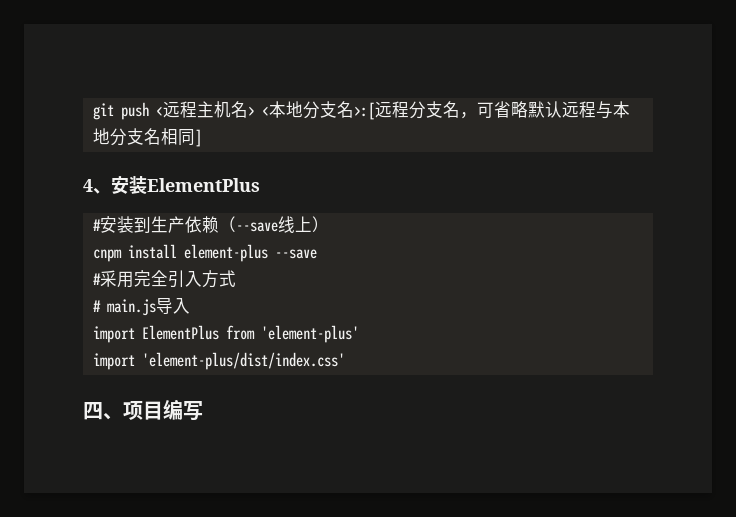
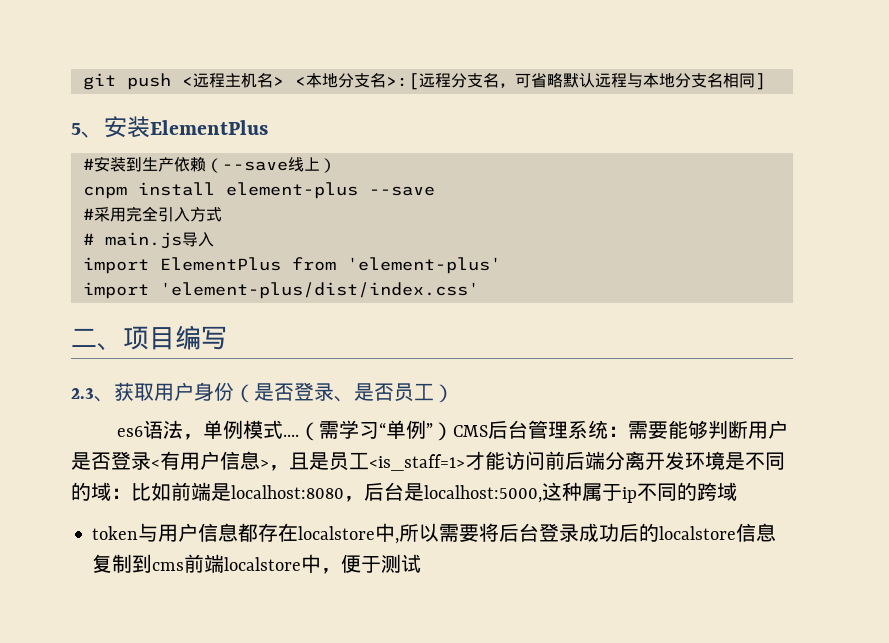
- 4、安装ElementPlus
+ 5、安装ElementPlus
- 四、项目编写
+ 二、项目编写
+ 2.3、获取用户身份（是否登录、是否员工）
+ es6语法，单例模式....（需学习“单例”）CMS后台管理系统：需要能够判断用户是否登录<有用户信息>，且是员工<is_staff=1>才能访问前后端分离开发环境是不同的域：比如前端是localhost:8080，后台是localhost:5000,这种属于ip不同的跨域
+ token与用户信息都存在localstore中,所以需要将后台登录成功后的localstore信息复制到cms前端localstore中，便于测试

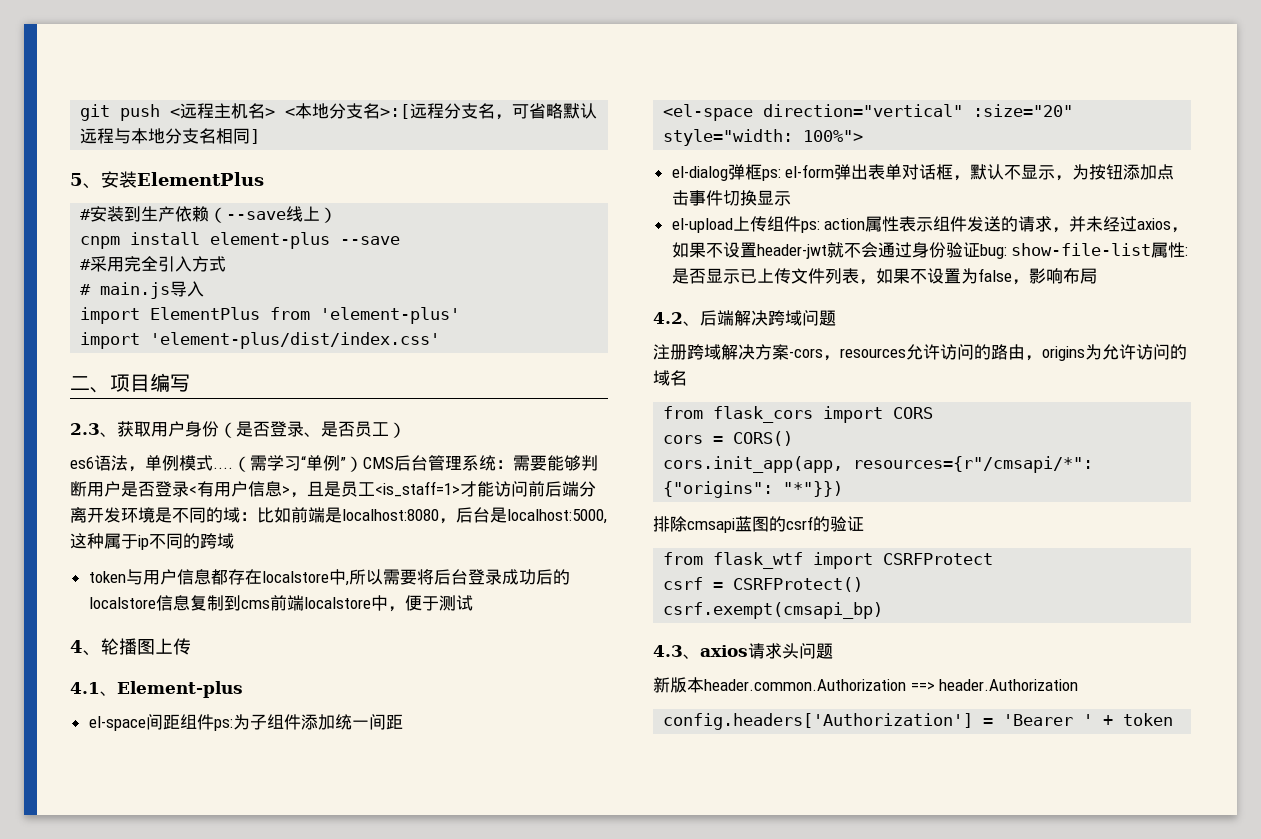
+ 4、轮播图上传
+ 4.1、Element-plus
+ el-space间距组件ps:为子组件添加统一间距
+ <el-space direction="vertical" :size="20" style="width: 100%">
+ el-dialog弹框ps: el-form弹出表单对话框，默认不显示，为按钮添加点击事件切换显示
+ el-upload上传组件ps: action属性表示组件发送的请求，并未经过axios，如果不设置header-jwt就不会通过身份验证bug: show-file-list属性:是否显示已上传文件列表，如果不设置为false，影响布局
+ 4.2、后端解决跨域问题
+ 注册跨域解决方案-cors，resources允许访问的路由，origins为允许访问的域名
+ from flask_cors import CORS
+ cors = CORS()
+ cors.init_app(app, resources={r"/cmsapi/*": {"origins": "*"}})
+ 排除cmsapi蓝图的csrf的验证
+ from flask_wtf import CSRFProtect
+ csrf = CSRFProtect()
+ csrf.exempt(cmsapi_bp)
+ 4.3、axios请求头问题
+ 新版本header.common.Authorization ==> header.Authorization
+ config.headers['Authorization'] = 'Bearer ' + token

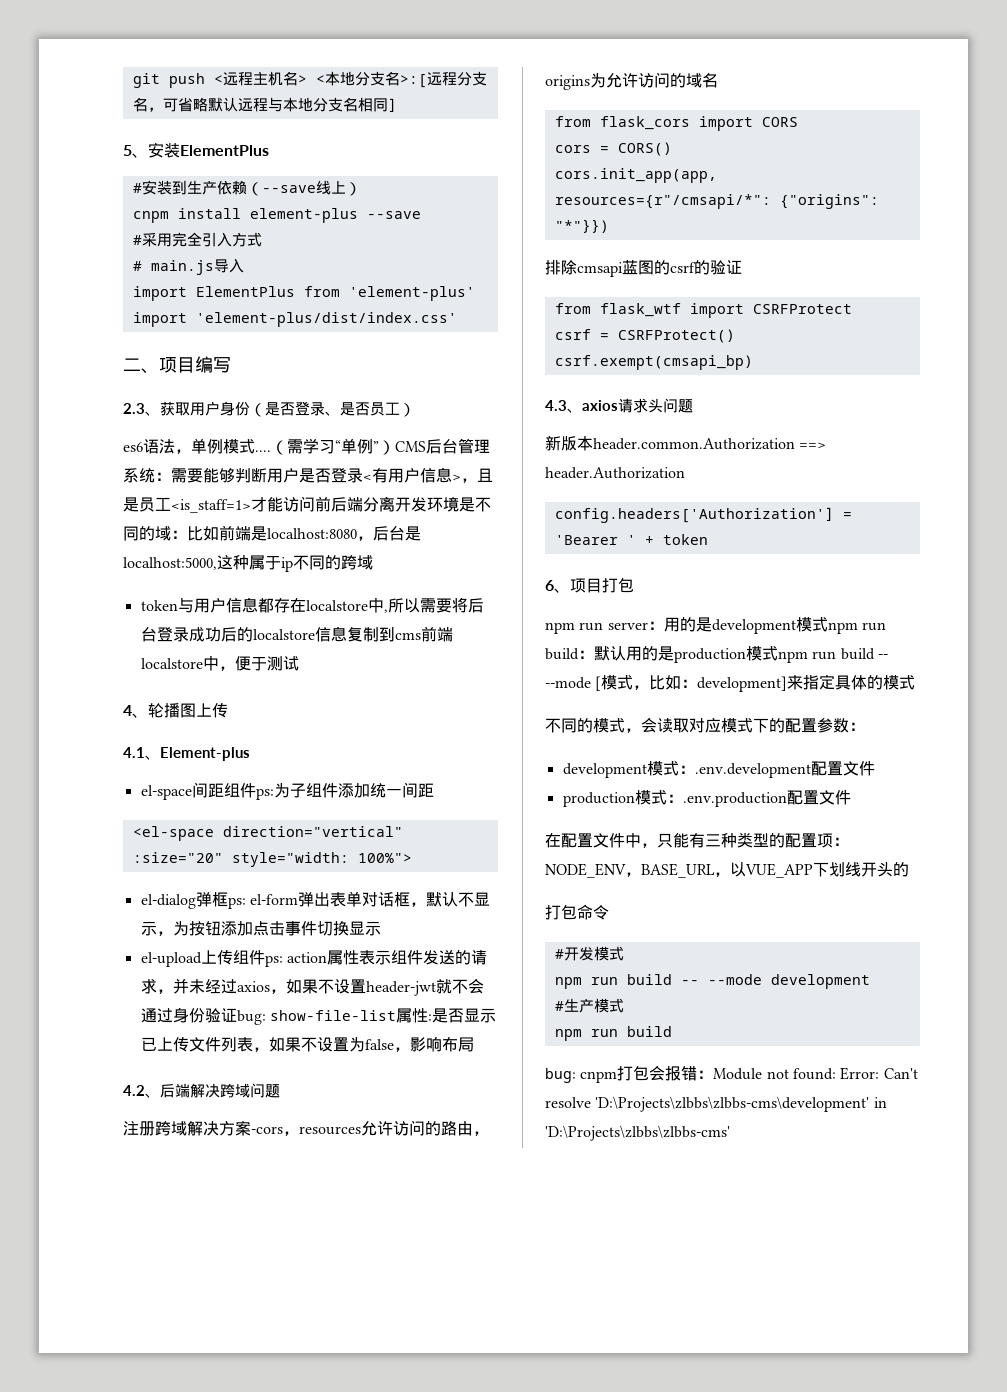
+ 6、项目打包
+ npm run server：用的是development模式npm run build：默认用的是production模式npm run build -- --mode [模式，比如：development]来指定具体的模式
+ 不同的模式，会读取对应模式下的配置参数：
+ development模式：.env.development配置文件
+ production模式：.env.production配置文件
+ 在配置文件中，只能有三种类型的配置项：NODE_ENV，BASE_URL，以VUE_APP下划线开头的
+ 打包命令
+ #开发模式
+ npm run build -- --mode development
+ #生产模式
+ npm run build
+ bug: cnpm打包会报错：Module not found: Error: Can't resolve 'D:\Projects\zlbbs\zlbbs-cms\development' in 'D:\Projects\zlbbs\zlbbs-cms'

